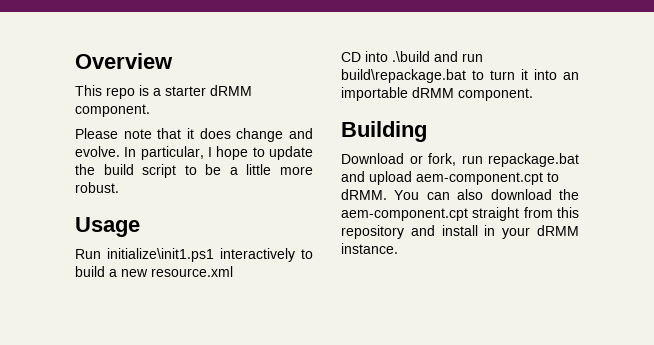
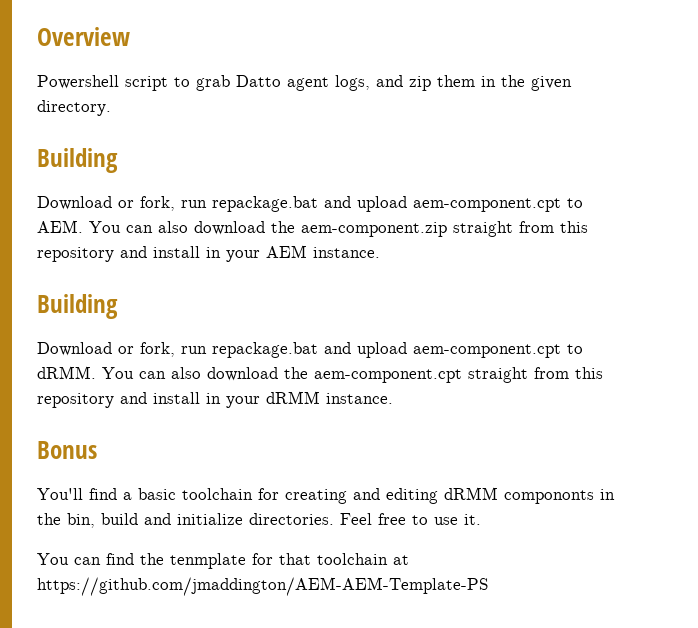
- This repo is a starter dRMM component.
- Please note that it does change and evolve. In particular, I hope to update the build script to be a little more robust.
- Usage
- Run initialize\init1.ps1 interactively to build a new resource.xml
- CD into .\build and run build\repackage.bat to turn it into an importable dRMM component.
+ Powershell script to grab Datto agent logs, and zip them in the given directory.
+ Building
+ Download or fork, run repackage.bat and upload aem-component.cpt to AEM. You can also download the aem-component.zip straight from this repository and install in your AEM instance.
+ Bonus
+ You'll find a basic toolchain for creating and editing dRMM compononts in the bin, build and initialize directories. Feel free to use it.
+ You can find the tenmplate for that toolchain at https://github.com/jmaddington/AEM-AEM-Template-PS

